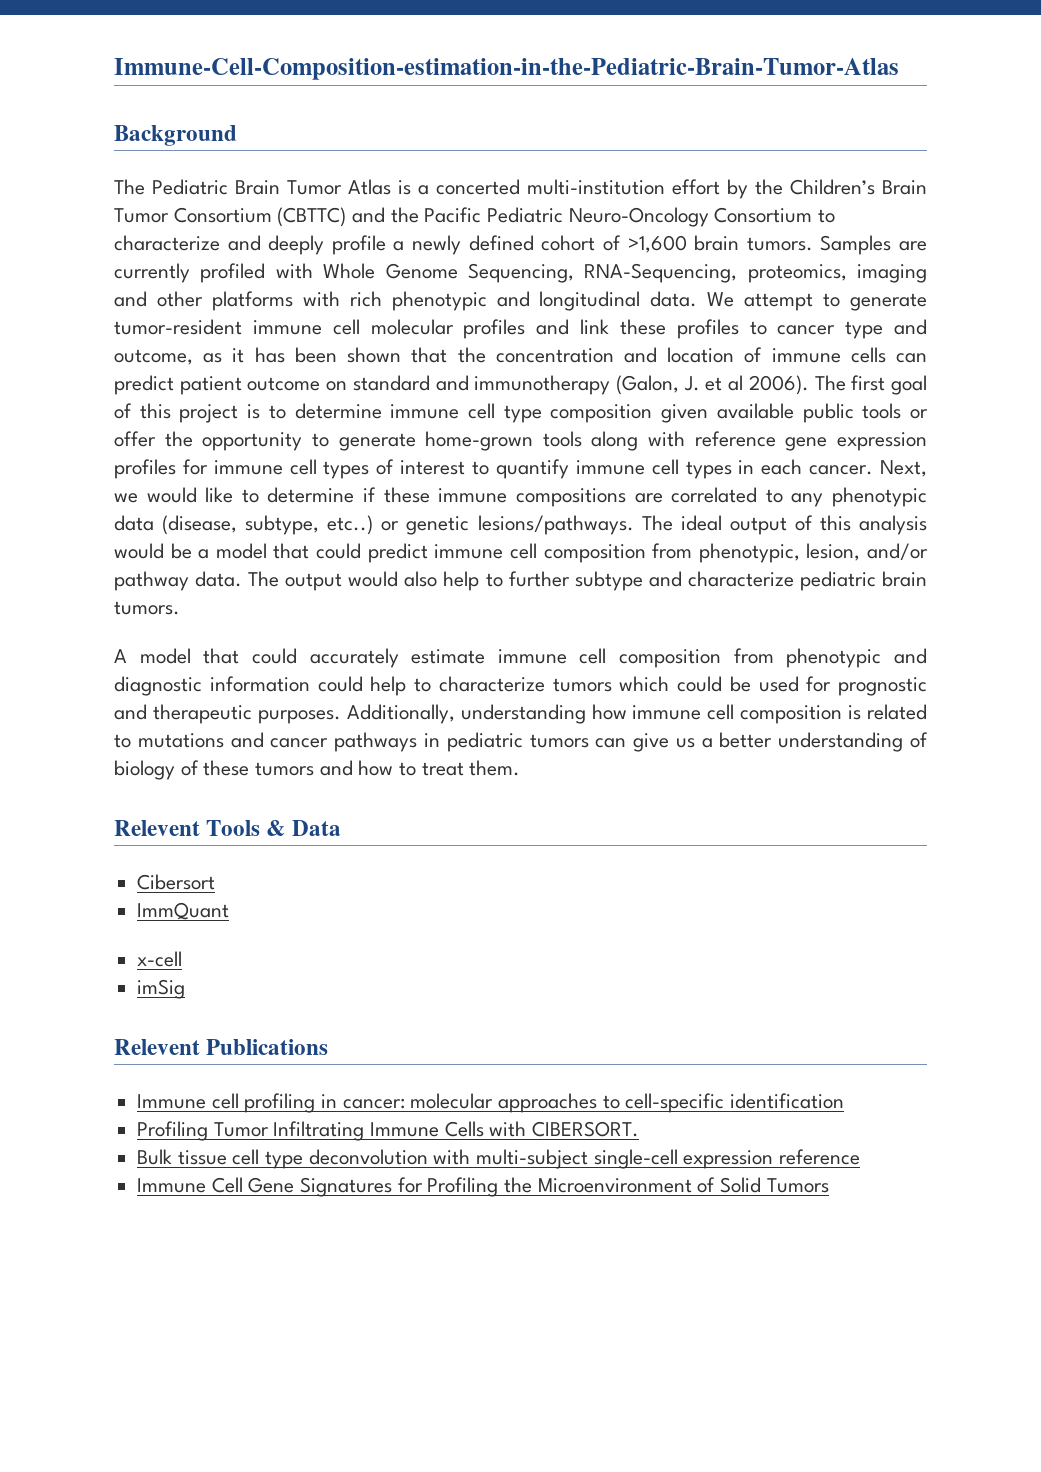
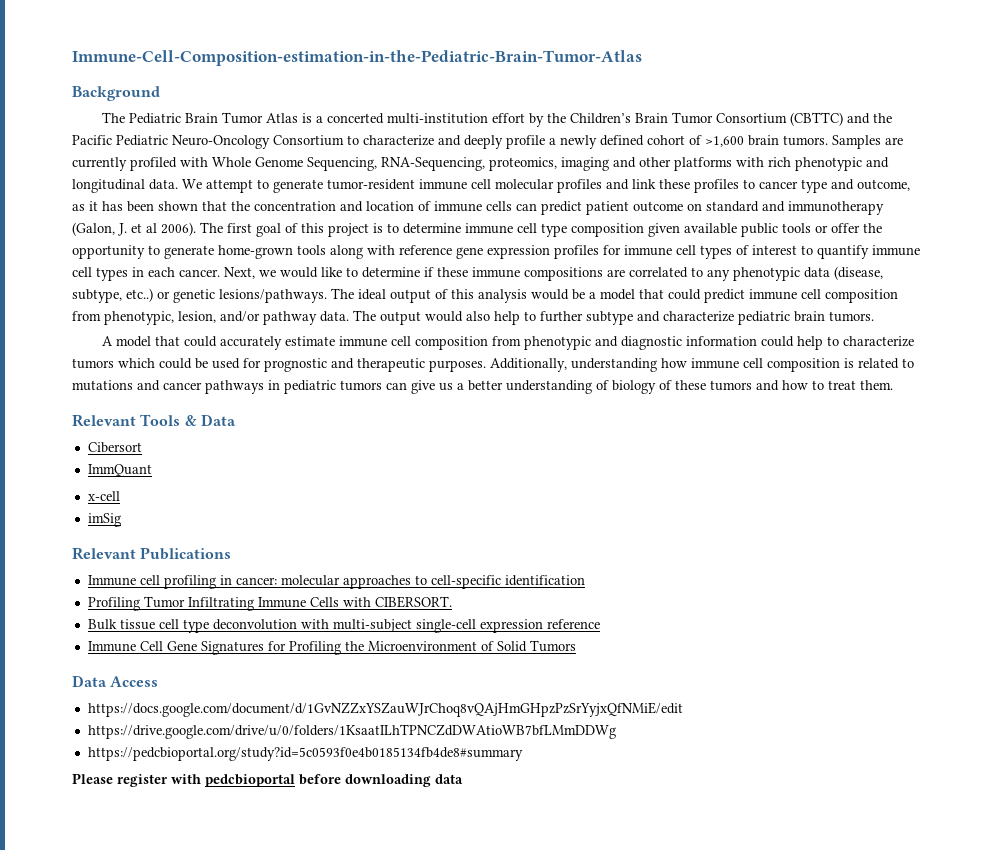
- Relevent Tools & Data
+ Relevant Tools & Data
- Relevent Publications
+ Relevant Publications
+ Data Access
+ https://docs.google.com/document/d/1GvNZZxYSZauWJrChoq8vQAjHmGHpzPzSrYyjxQfNMiE/edit
+ https://drive.google.com/drive/u/0/folders/1KsaatILhTPNCZdDWAtioWB7bfLMmDDWg
+ https://pedcbioportal.org/study?id=5c0593f0e4b0185134fb4de8#summary
+ Please register with pedcbioportal before downloading data

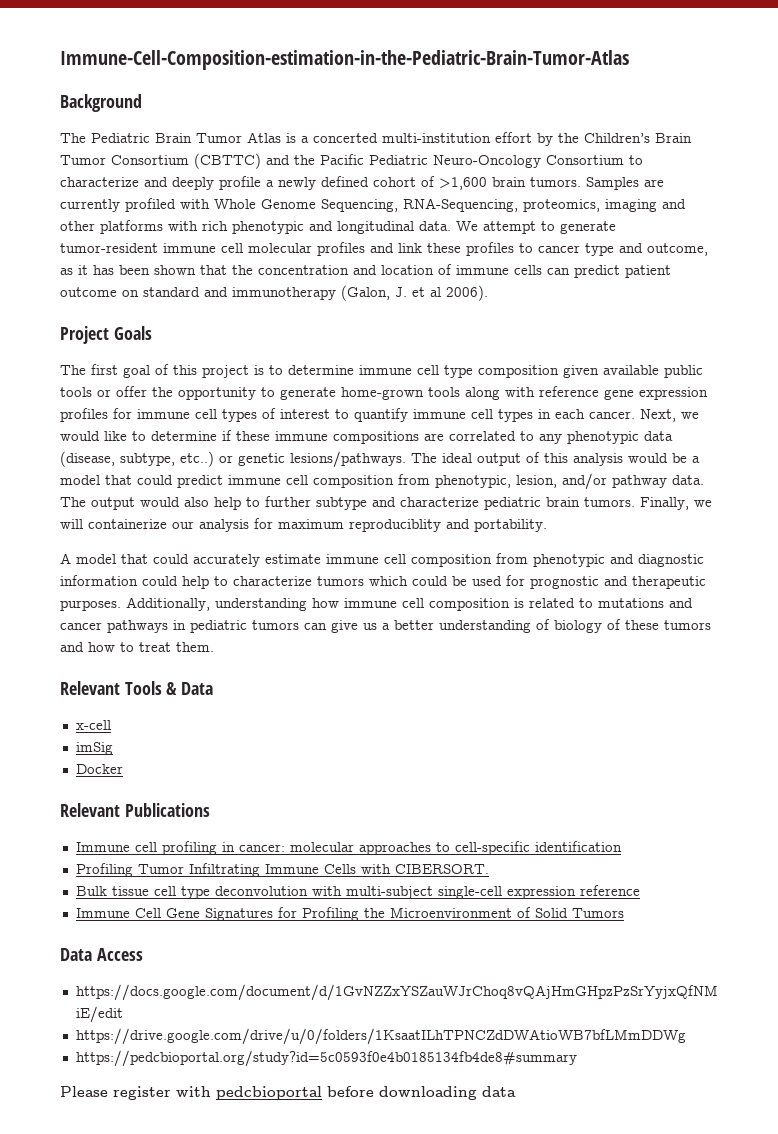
- We attempt to generate tumor-resident immune cell molecular profiles and link these profiles to cancer type and outcome, as it has been shown that the concentration and location of immune cells can predict patient outcome on standard and immunotherapy (Galon, J. et al 2006). The first goal of this project is to determine immune cell type composition given available public tools or offer the opportunity to generate home-grown tools along with reference gene expression profiles for immune cell types of interest to quantify immune cell types in each cancer.
+ We attempt to generate tumor-resident immune cell molecular profiles and link these profiles to cancer type and outcome, as it has been shown that the concentration and location of immune cells can predict patient outcome on standard and immunotherapy (Galon, J. et al 2006).
+ Project Goals
+ The first goal of this project is to determine immune cell type composition given available public tools or offer the opportunity to generate home-grown tools along with reference gene expression profiles for immune cell types of interest to quantify immune cell types in each cancer.
+ Finally, we will containerize our analysis for maximum reproduciblity and portability.
- Cibersort
- ImmQuant
+ Docker

